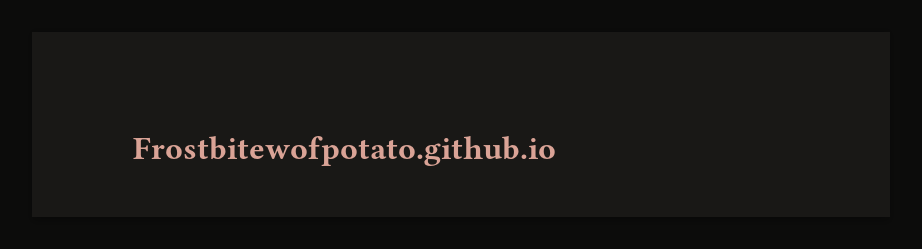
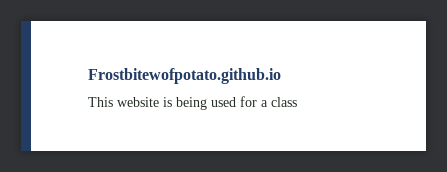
+ This website is being used for a class

